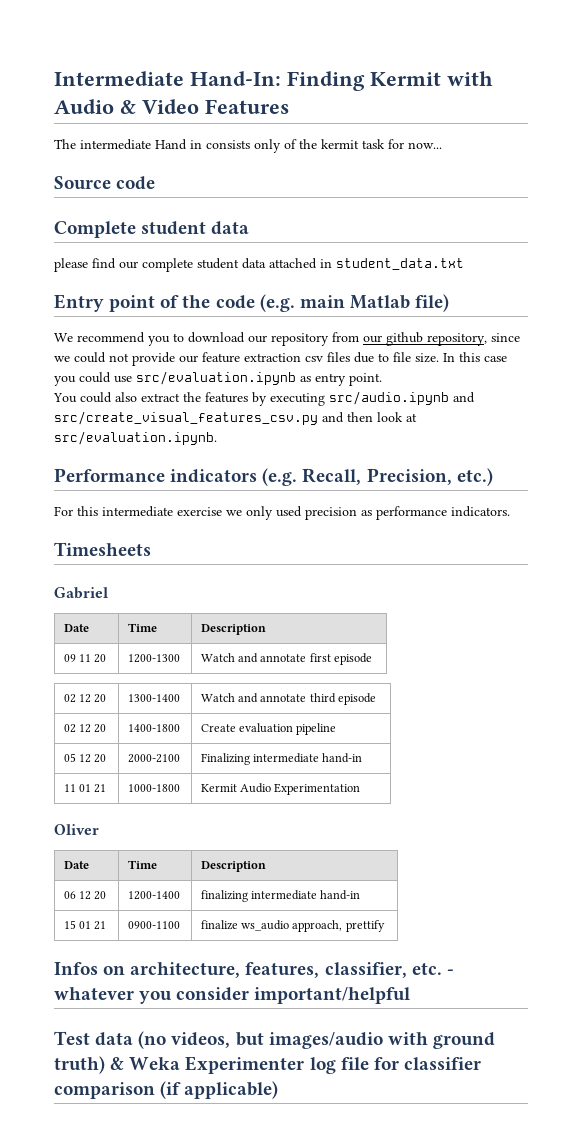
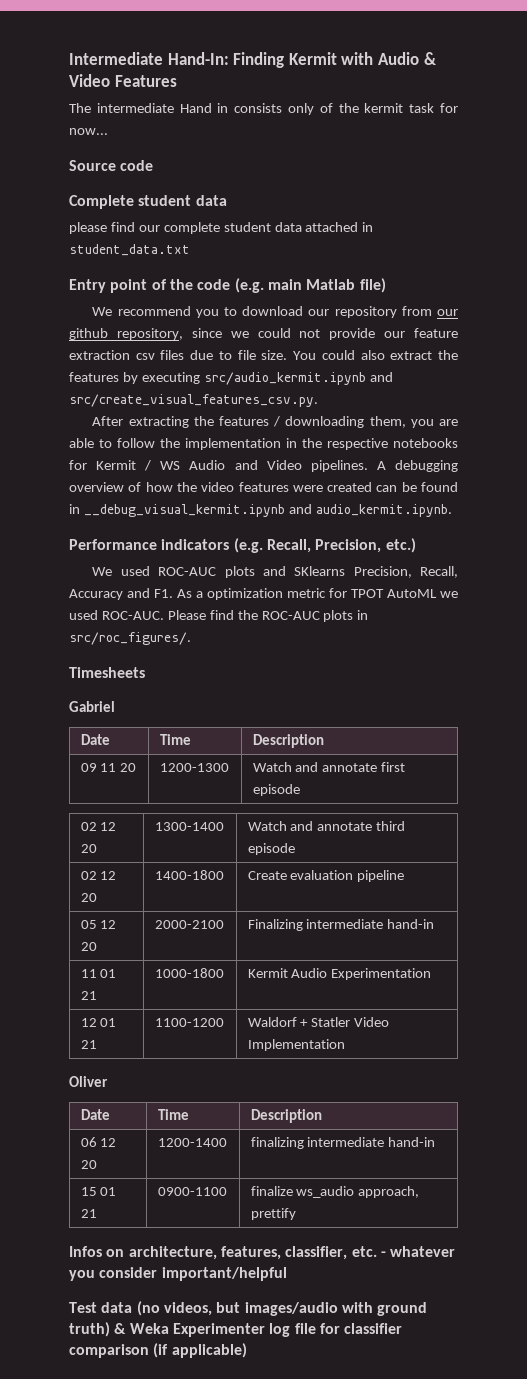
- We recommend you to download our repository from our github repository, since we could not provide our feature extraction csv files due to file size. In this case you could use src/evaluation.ipynb as entry point.
- You could also extract the features by executing src/audio.ipynb and src/create_visual_features_csv.py and then look at src/evaluation.ipynb.
+ We recommend you to download our repository from our github repository, since we could not provide our feature extraction csv files due to file size. You could also extract the features by executing src/audio_kermit.ipynb and src/create_visual_features_csv.py.
+ After extracting the features / downloading them, you are able to follow the implementation in the respective notebooks for Kermit / WS Audio and Video pipelines. A debugging overview of how the video features were created can be found in __debug_visual_kermit.ipynb and audio_kermit.ipynb.
- For this intermediate exercise we only used precision as performance indicators.
+ We used ROC-AUC plots and SKlearns Precision, Recall, Accuracy and F1. As a optimization metric for TPOT AutoML we used ROC-AUC. Please find the ROC-AUC plots in src/roc_figures/.
+ 12 01 21 | 1100-1200 | Waldorf + Statler Video Implementation

